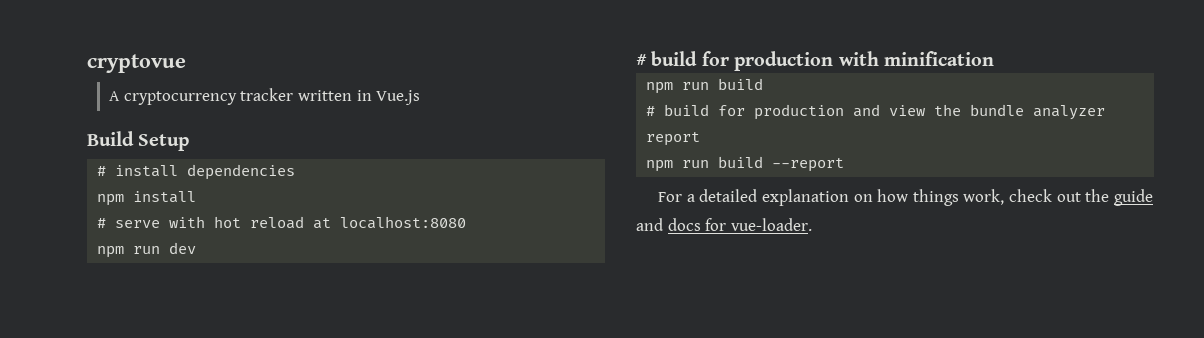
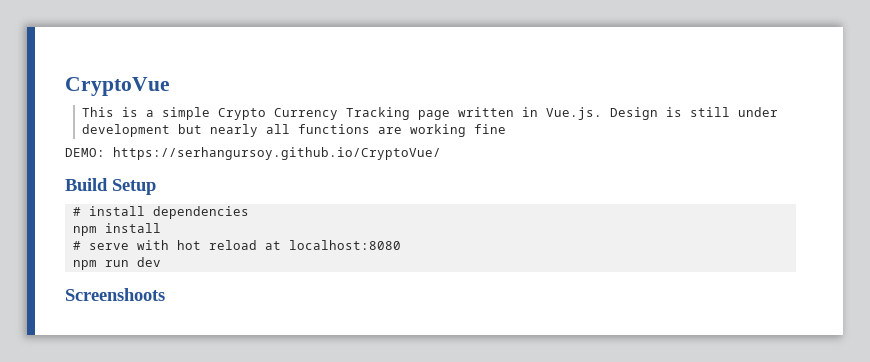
- cryptovue
- A cryptocurrency tracker written in Vue.js
+ CryptoVue
+ This is a simple Crypto Currency Tracking page written in Vue.js. Design is still under development but nearly all functions are working fine
+ DEMO: https://serhangursoy.github.io/CryptoVue/
- # build for production with minification
- npm run build
- # build for production and view the bundle analyzer report
- npm run build --report
- For a detailed explanation on how things work, check out the guide and docs for vue-loader.
+ Screenshoots

